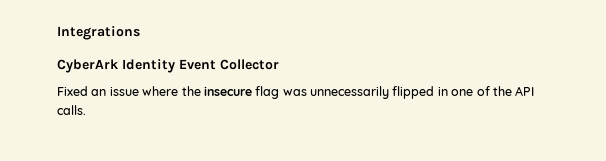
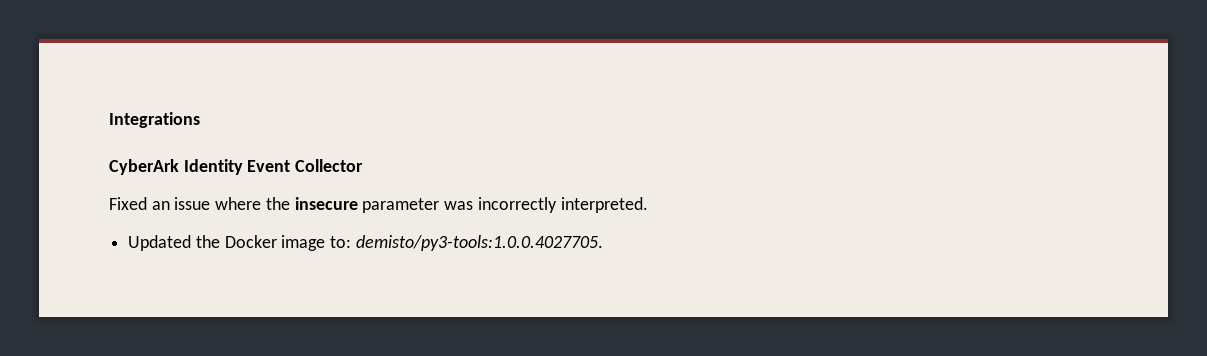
- Fixed an issue where the insecure flag was unnecessarily flipped in one of the API calls.
+ Fixed an issue where the insecure parameter was incorrectly interpreted.
+ Updated the Docker image to: demisto/py3-tools:1.0.0.4027705.

